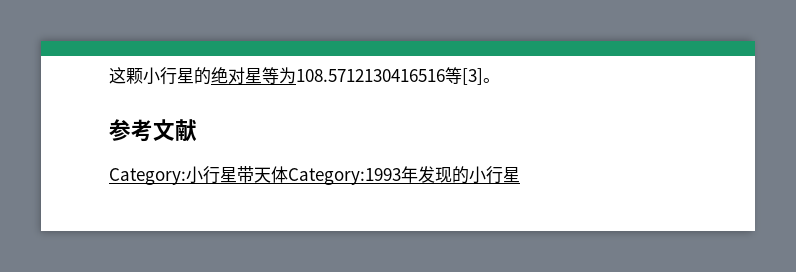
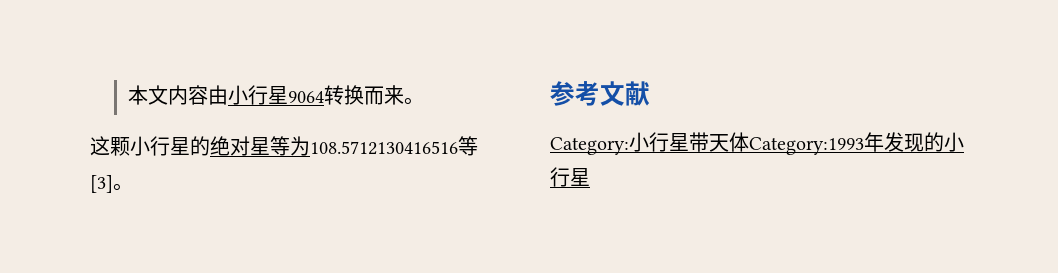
+ 本文内容由小行星9064转换而来。

